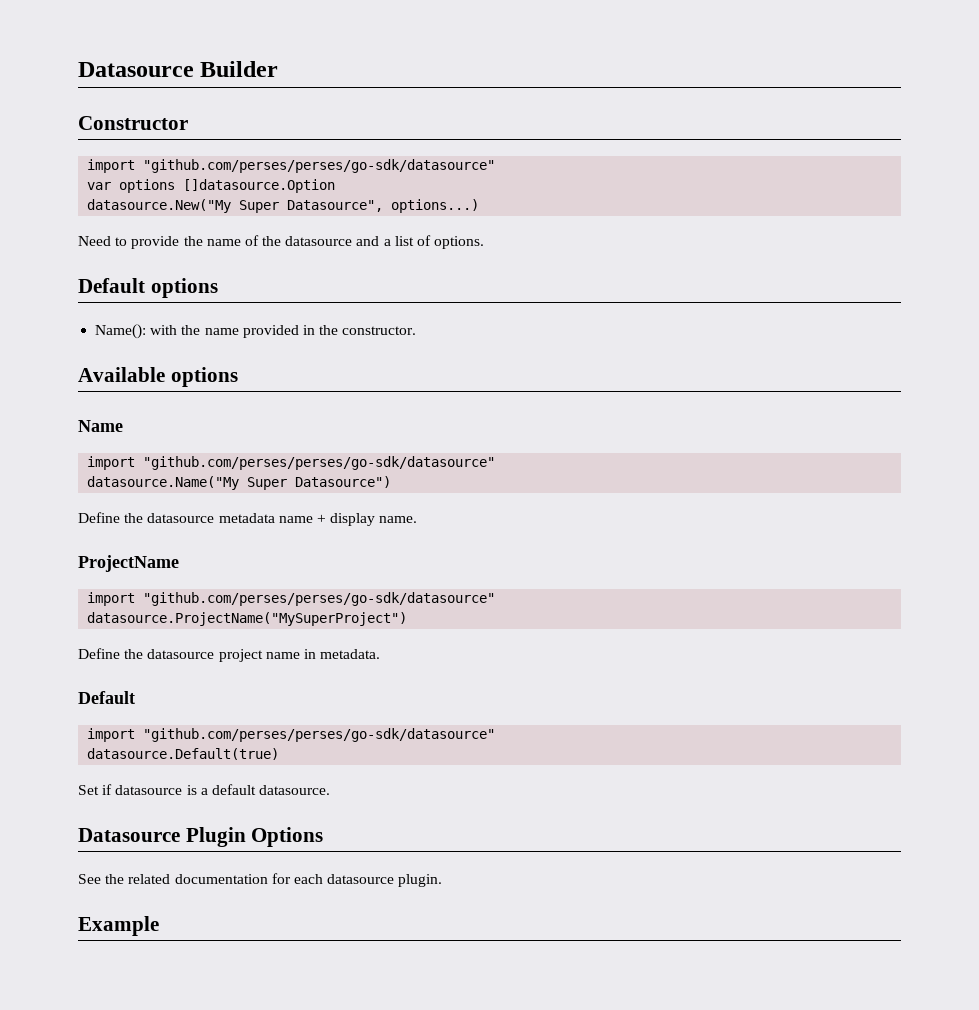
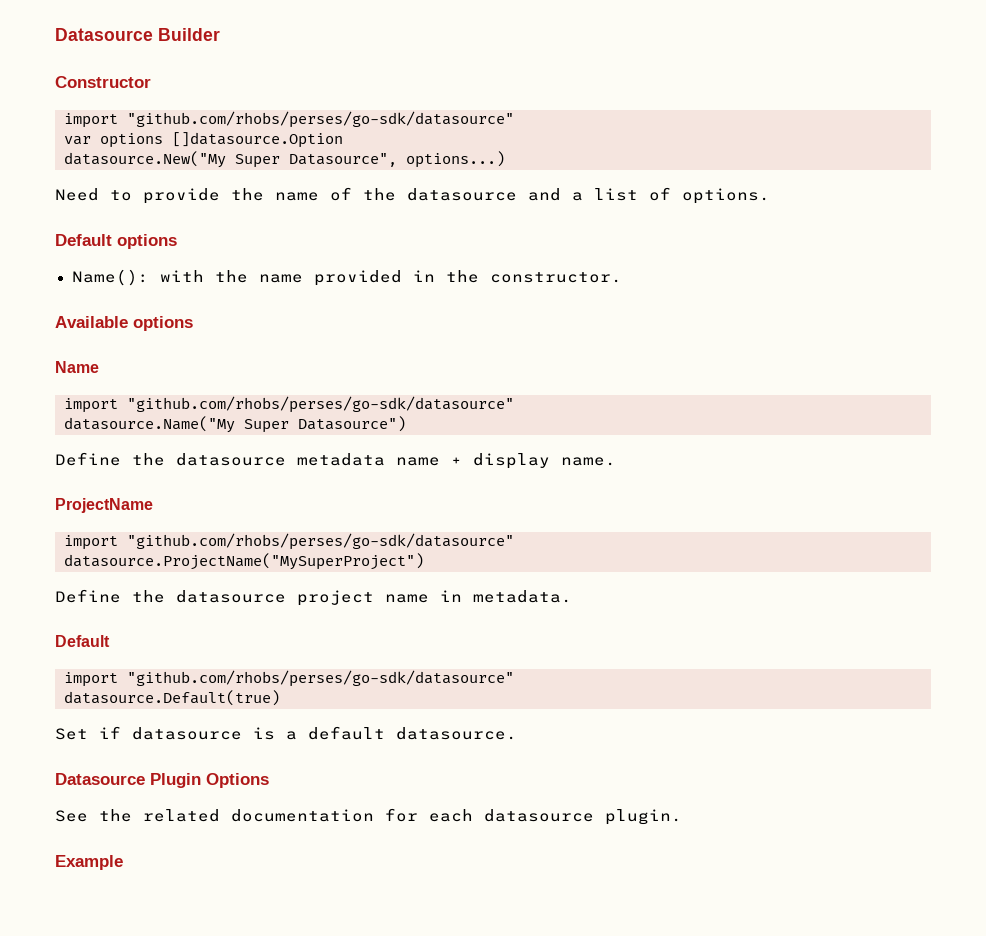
  Constructor
- import "github.com/perses/perses/go-sdk/datasource"
+ import "github.com/rhobs/perses/go-sdk/datasource"
  Name
- import "github.com/perses/perses/go-sdk/datasource"
+ import "github.com/rhobs/perses/go-sdk/datasource"
  ProjectName
- import "github.com/perses/perses/go-sdk/datasource"
+ import "github.com/rhobs/perses/go-sdk/datasource"
  Define the datasource project name in metadata.
  Default
- import "github.com/perses/perses/go-sdk/datasource"
+ import "github.com/rhobs/perses/go-sdk/datasource"

